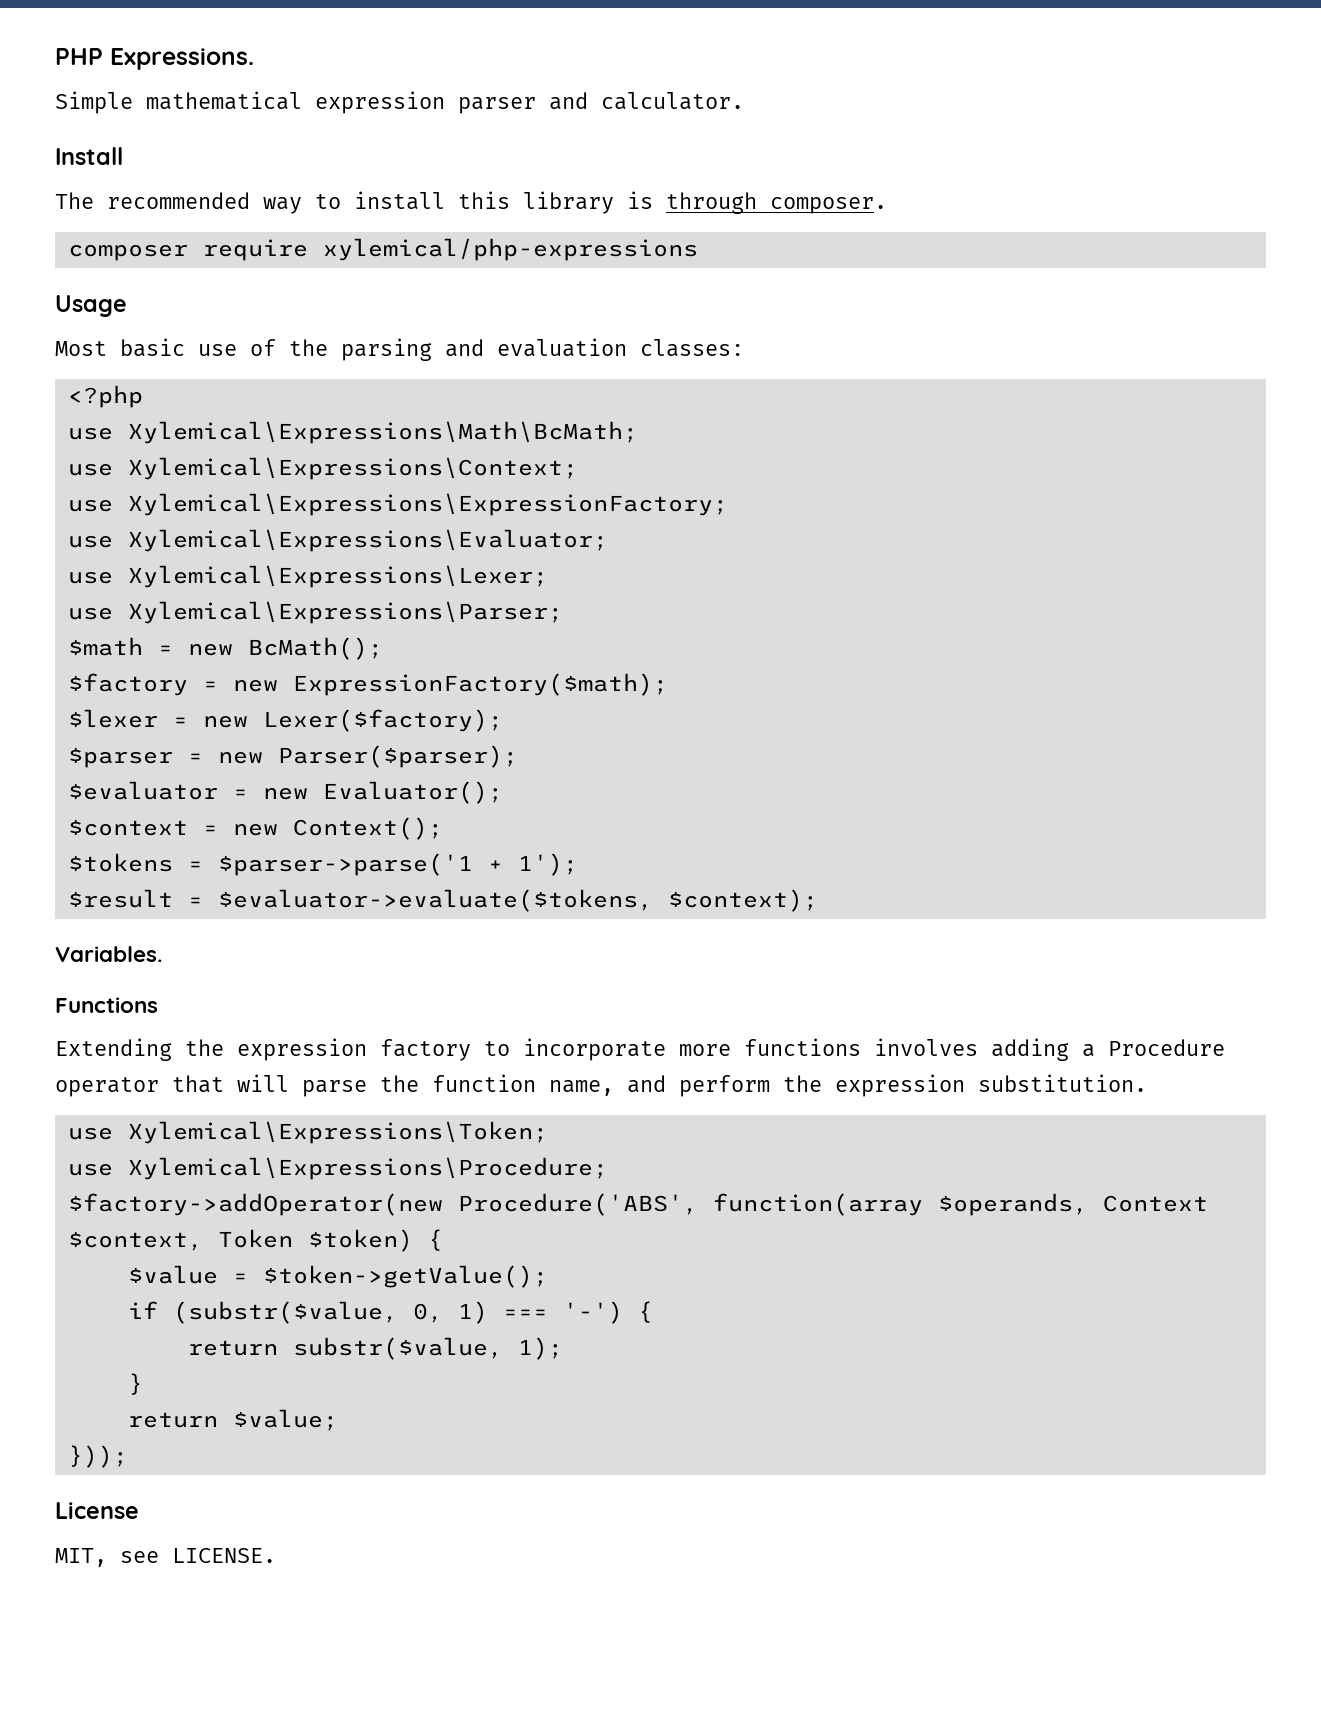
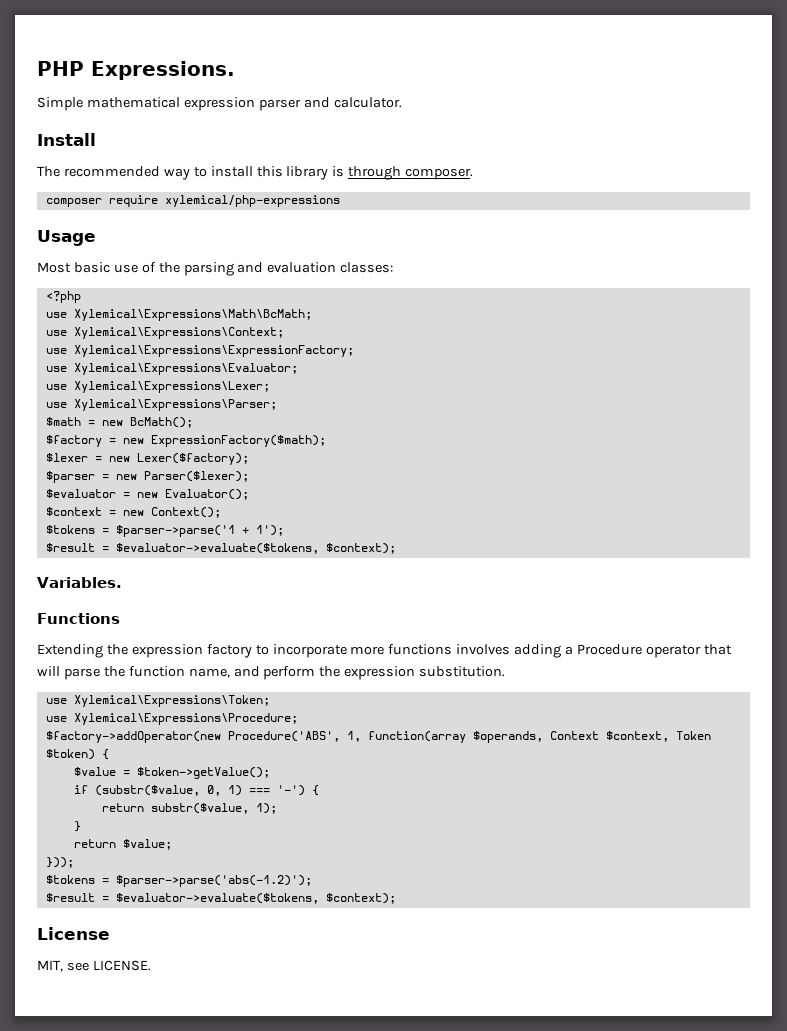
- $parser = new Parser($parser);
+ $parser = new Parser($lexer);
- $factory->addOperator(new Procedure('ABS', function(array $operands, Context $context, Token $token) {
+ $factory->addOperator(new Procedure('ABS', 1, function(array $operands, Context $context, Token $token) {
+ $tokens = $parser->parse('abs(-1.2)');
+ $result = $evaluator->evaluate($tokens, $context);

